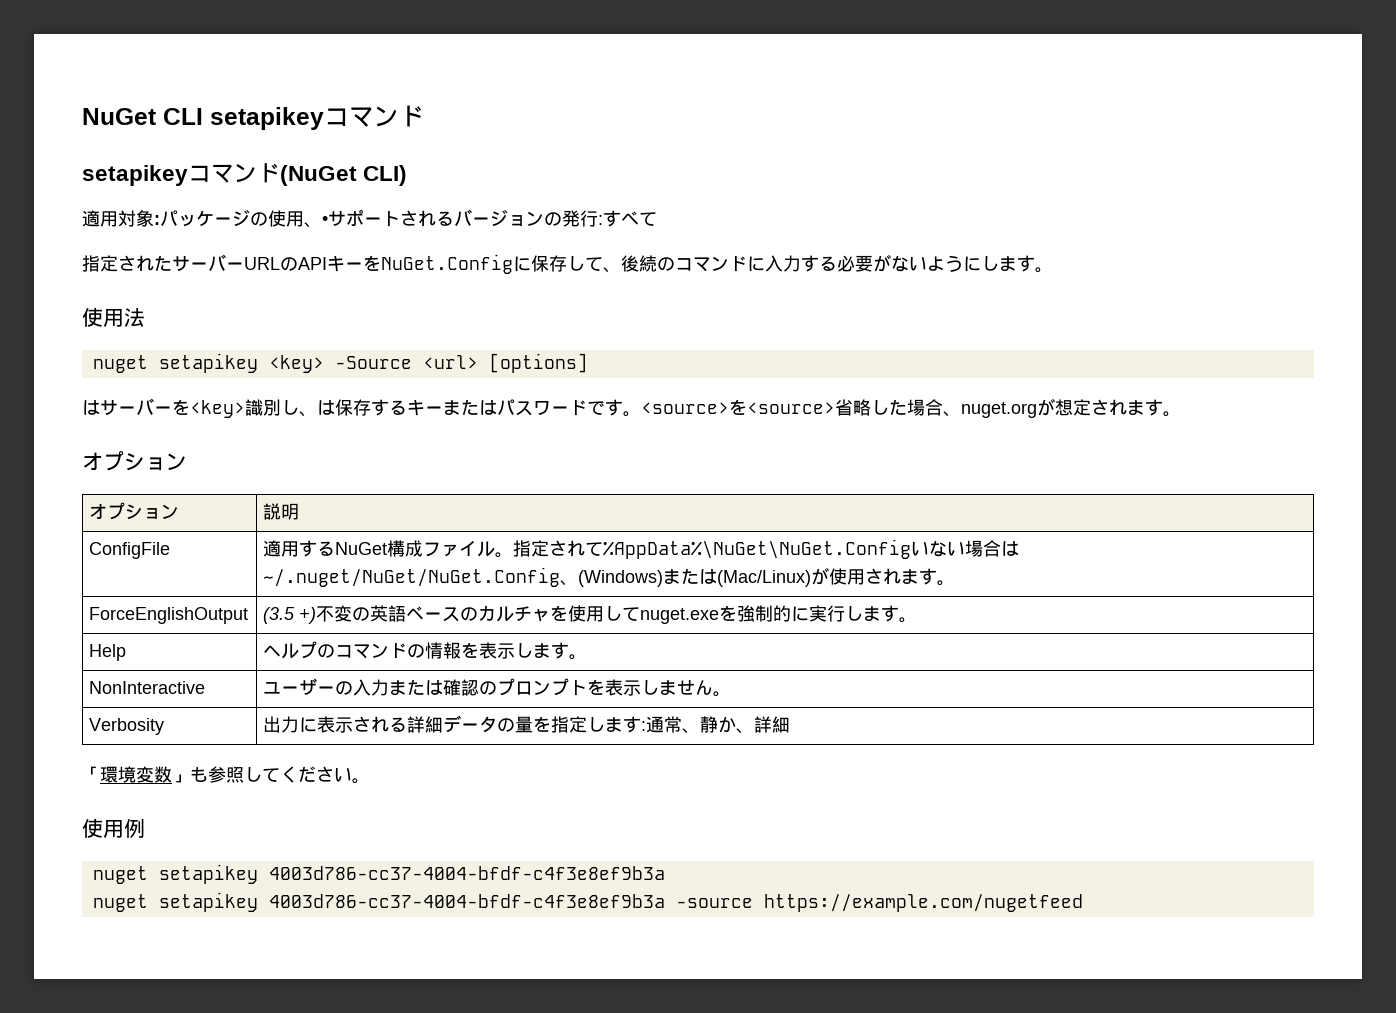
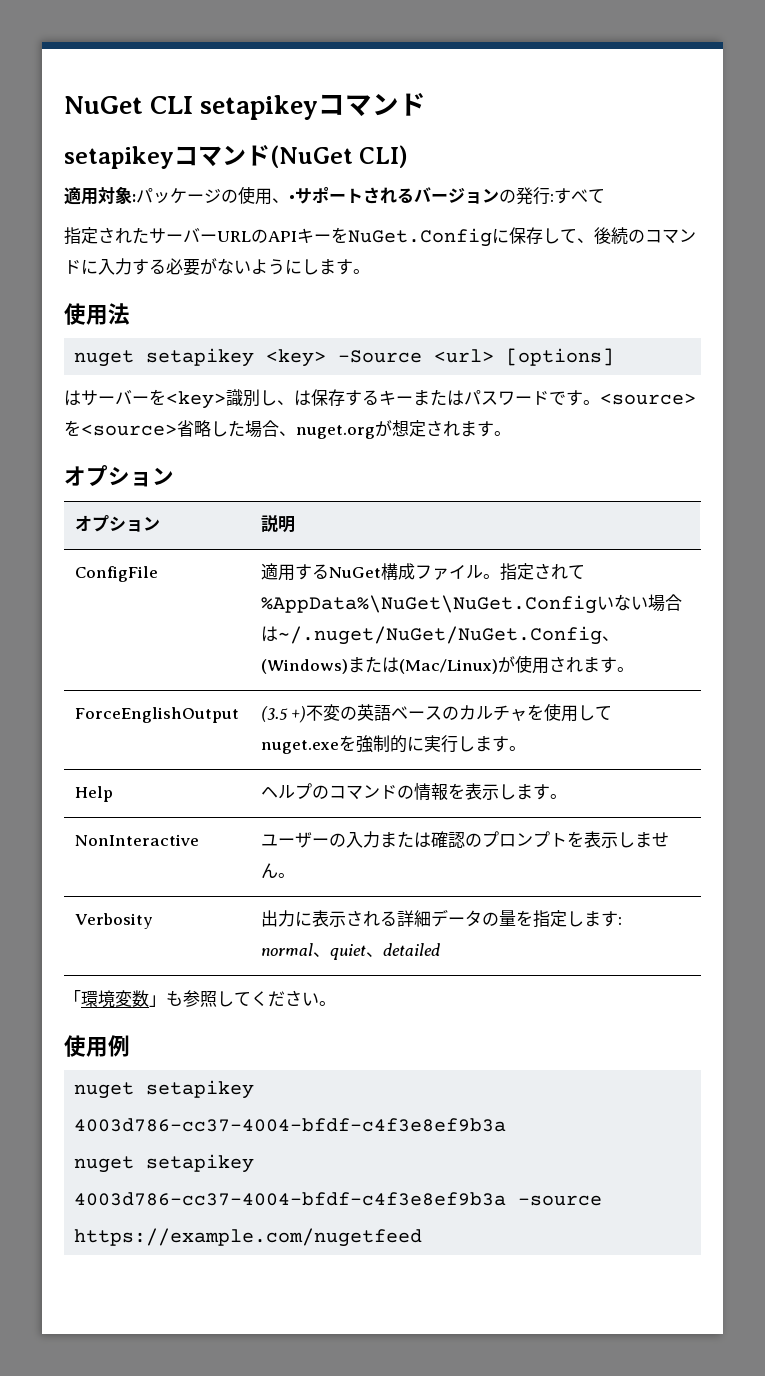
- Verbosity | 出力に表示される詳細データの量を指定します:通常、静か、詳細
+ Verbosity | 出力に表示される詳細データの量を指定します: normal、quiet、detailed

